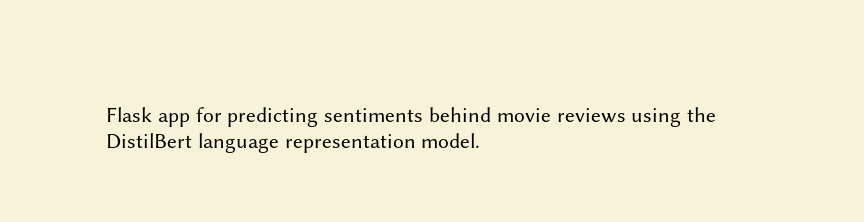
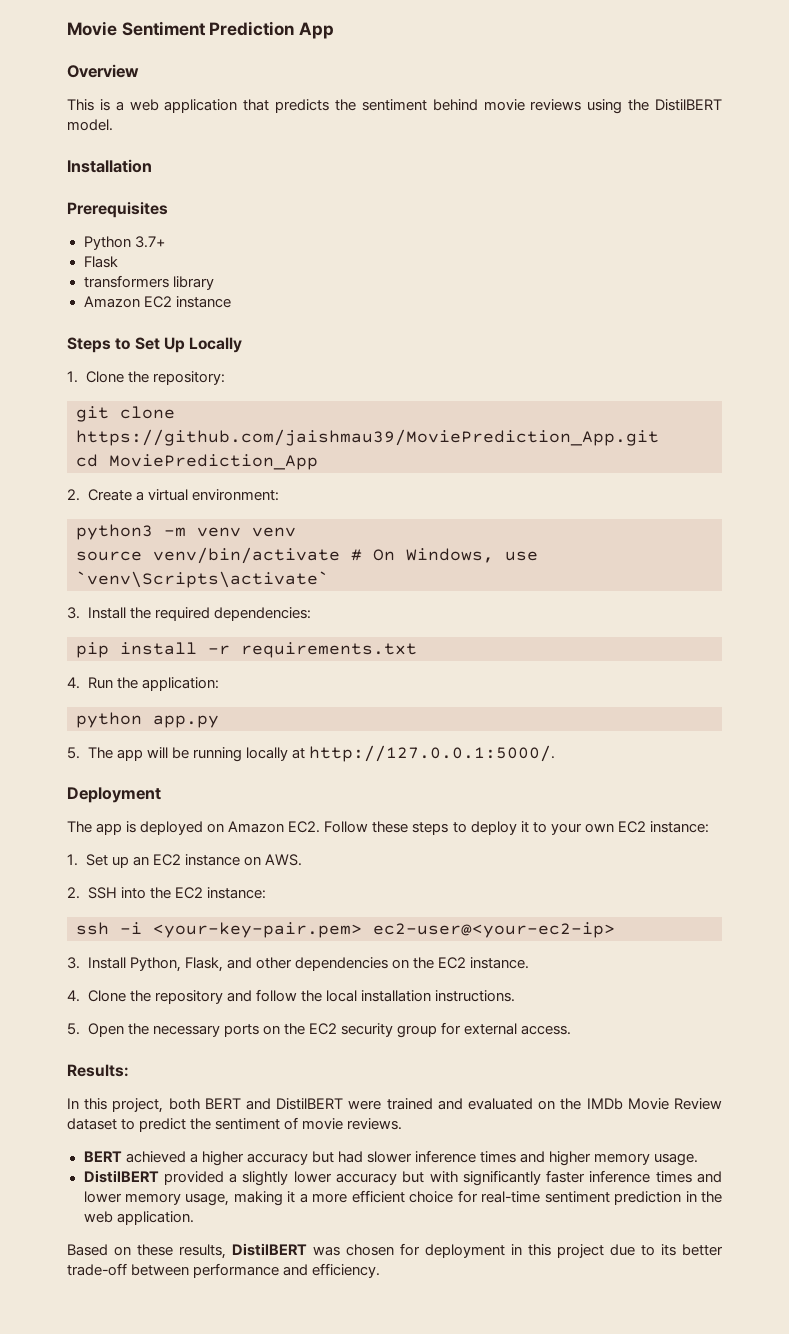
- Flask app for predicting sentiments behind movie reviews using the DistilBert language representation model.
+ Movie Sentiment Prediction App
+ Overview
+ This is a web application that predicts the sentiment behind movie reviews using the DistilBERT model.
+ Installation
+ Prerequisites
+ Python 3.7+
+ Flask
+ transformers library
+ Amazon EC2 instance
+ Steps to Set Up Locally
+ 1. Clone the repository:
+ git clone https://github.com/jaishmau39/MoviePrediction_App.git
+ cd MoviePrediction_App
+ 2. Create a virtual environment:
+ python3 -m venv venv
+ source venv/bin/activate # On Windows, use `venv\Scripts\activate`
+ 3. Install the required dependencies:
+ pip install -r requirements.txt
+ 4. Run the application:
+ python app.py
+ 5. The app will be running locally at http://127.0.0.1:5000/.
+ Deployment
+ The app is deployed on Amazon EC2. Follow these steps to deploy it to your own EC2 instance:
+ 1. Set up an EC2 instance on AWS.
+ 2. SSH into the EC2 instance:
+ ssh -i <your-key-pair.pem> ec2-user@<your-ec2-ip>
+ 3. Install Python, Flask, and other dependencies on the EC2 instance.
+ 4. Clone the repository and follow the local installation instructions.
+ 5. Open the necessary ports on the EC2 security group for external access.
+ Results:
+ In this project, both BERT and DistilBERT were trained and evaluated on the IMDb Movie Review dataset to predict the sentiment of movie reviews.
+ BERT achieved a higher accuracy but had slower inference times and higher memory usage.
+ DistilBERT provided a slightly lower accuracy but with significantly faster inference times and lower memory usage, making it a more efficient choice for real-time sentiment prediction in the web application.
+ Based on these results, DistilBERT was chosen for deployment in this project due to its better trade-off between performance and efficiency.

